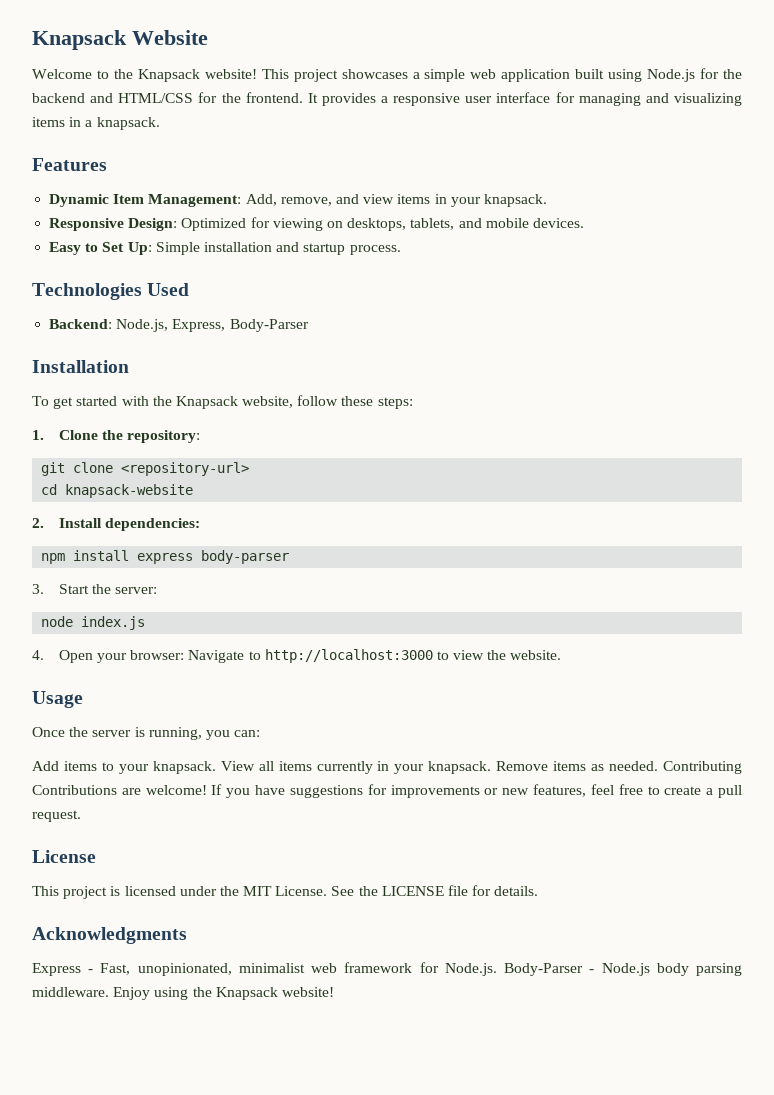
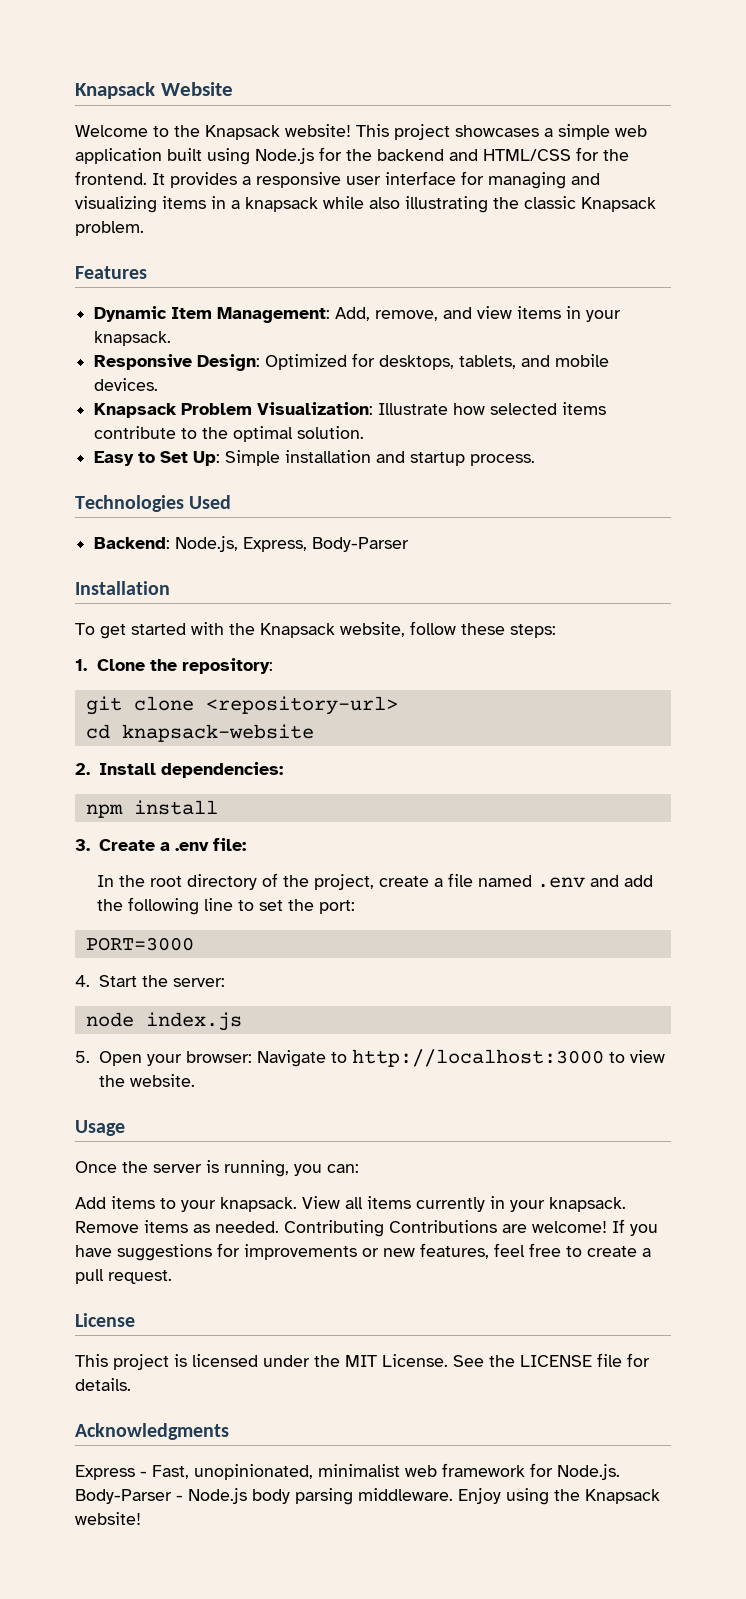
- It provides a responsive user interface for managing and visualizing items in a knapsack.
+ It provides a responsive user interface for managing and visualizing items in a knapsack while also illustrating the classic Knapsack problem.
- Responsive Design: Optimized for viewing on desktops, tablets, and mobile devices.
+ Responsive Design: Optimized for desktops, tablets, and mobile devices.
+ Knapsack Problem Visualization: Illustrate how selected items contribute to the optimal solution.
- npm install express body-parser
- 3. Start the server:
+ npm install
+ 3. Create a .env file:
+ In the root directory of the project, create a file named .env and add the following line to set the port:
+ PORT=3000
+ 4. Start the server:
- 4. Open your browser: Navigate to http://localhost:3000 to view the website.
+ 5. Open your browser: Navigate to http://localhost:3000 to view the website.

